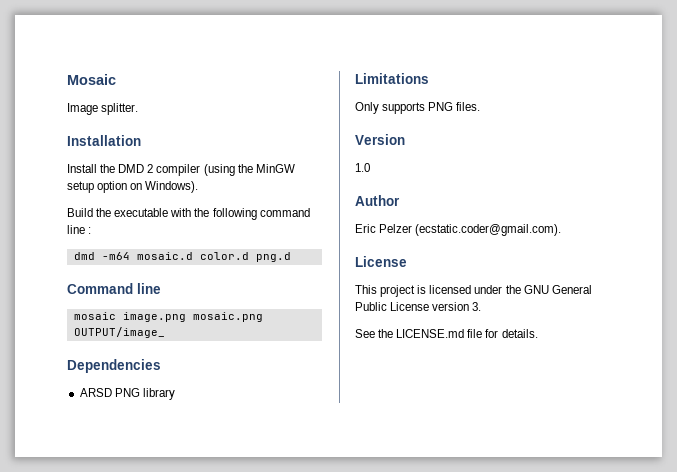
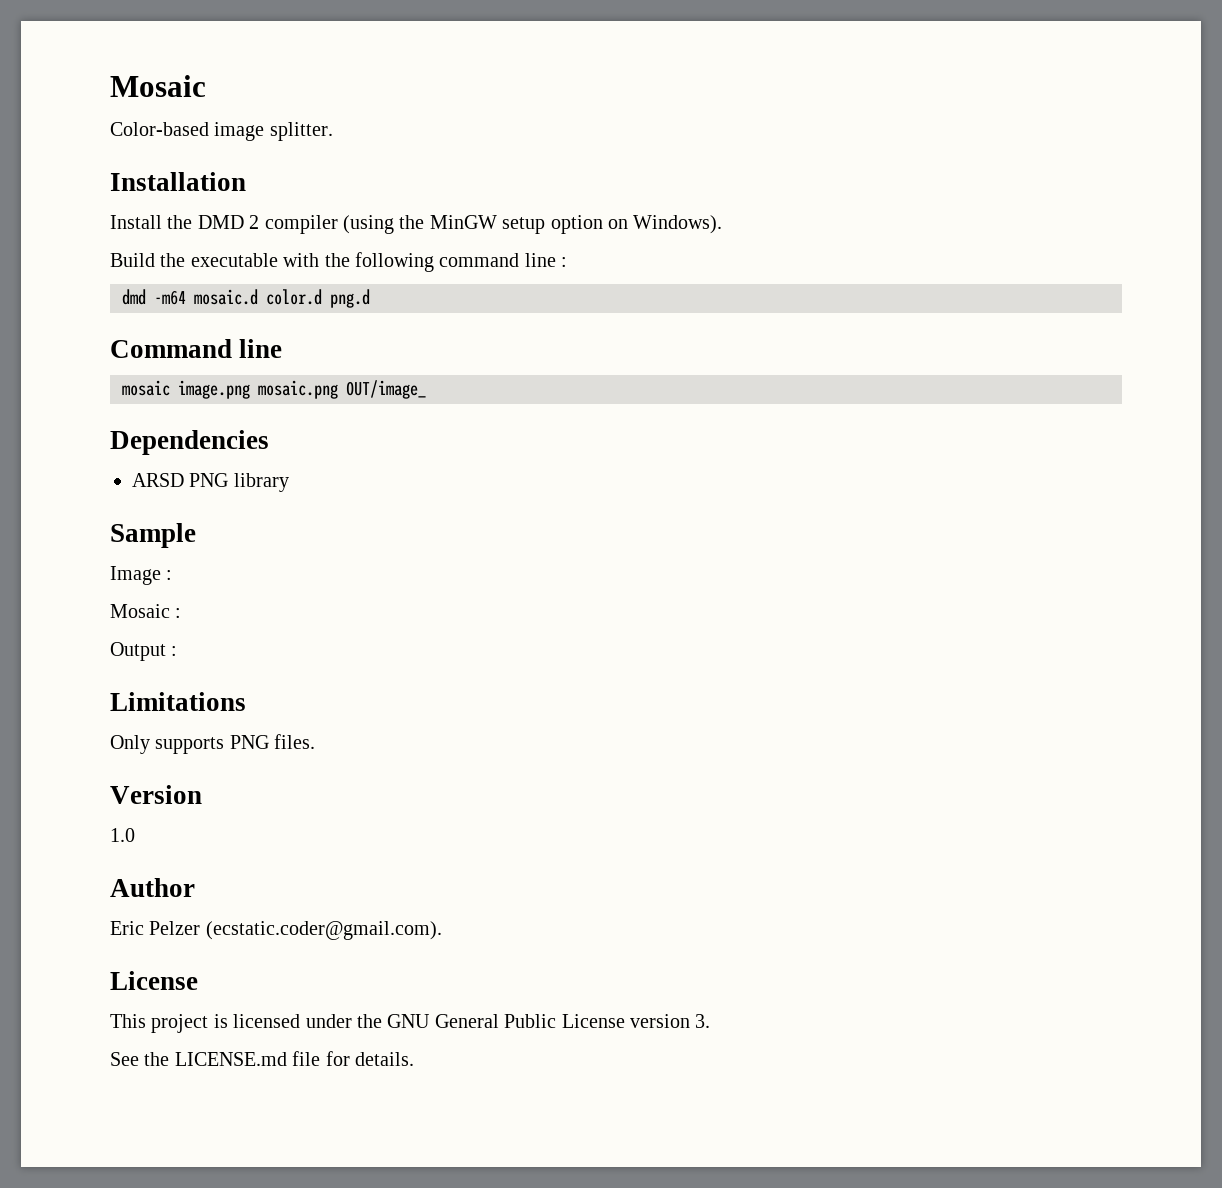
- Image splitter.
+ Color-based image splitter.
- mosaic image.png mosaic.png OUTPUT/image_
+ mosaic image.png mosaic.png OUT/image_
+ Sample
+ Image :
+ Mosaic :
+ Output :

